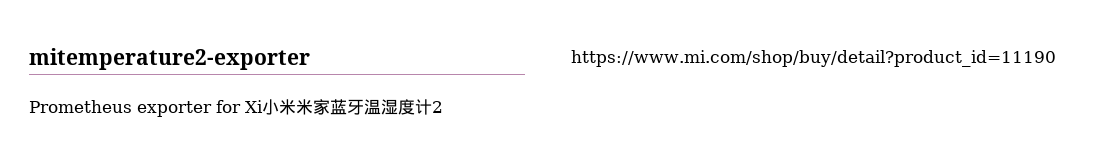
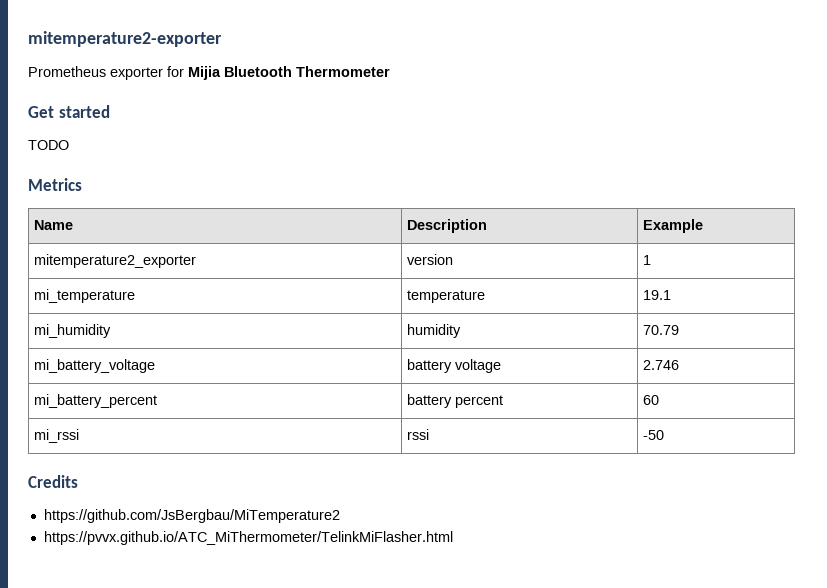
- Prometheus exporter for Xi小米米家蓝牙温湿度计2 https://www.mi.com/shop/buy/detail?product_id=11190
+ Prometheus exporter for Mijia Bluetooth Thermometer
+ Get started
+ TODO
+ Metrics
+ Name | Description | Example
+ mitemperature2_exporter | version | 1
+ mi_temperature | temperature | 19.1
+ mi_humidity | humidity | 70.79
+ mi_battery_voltage | battery voltage | 2.746
+ mi_battery_percent | battery percent | 60
+ mi_rssi | rssi | -50
+ Credits
+ https://github.com/JsBergbau/MiTemperature2
+ https://pvvx.github.io/ATC_MiThermometer/TelinkMiFlasher.html

